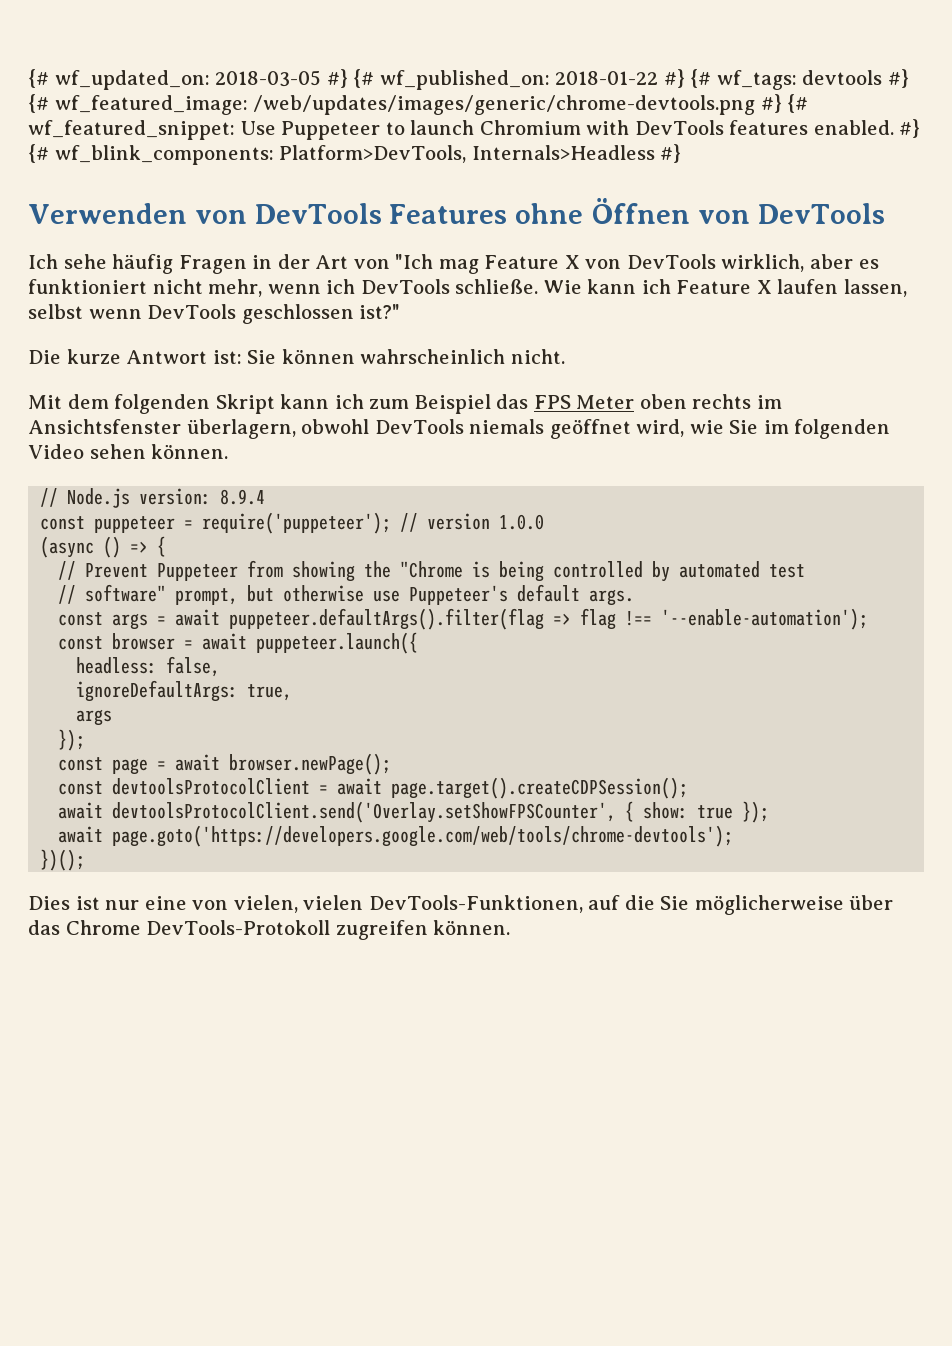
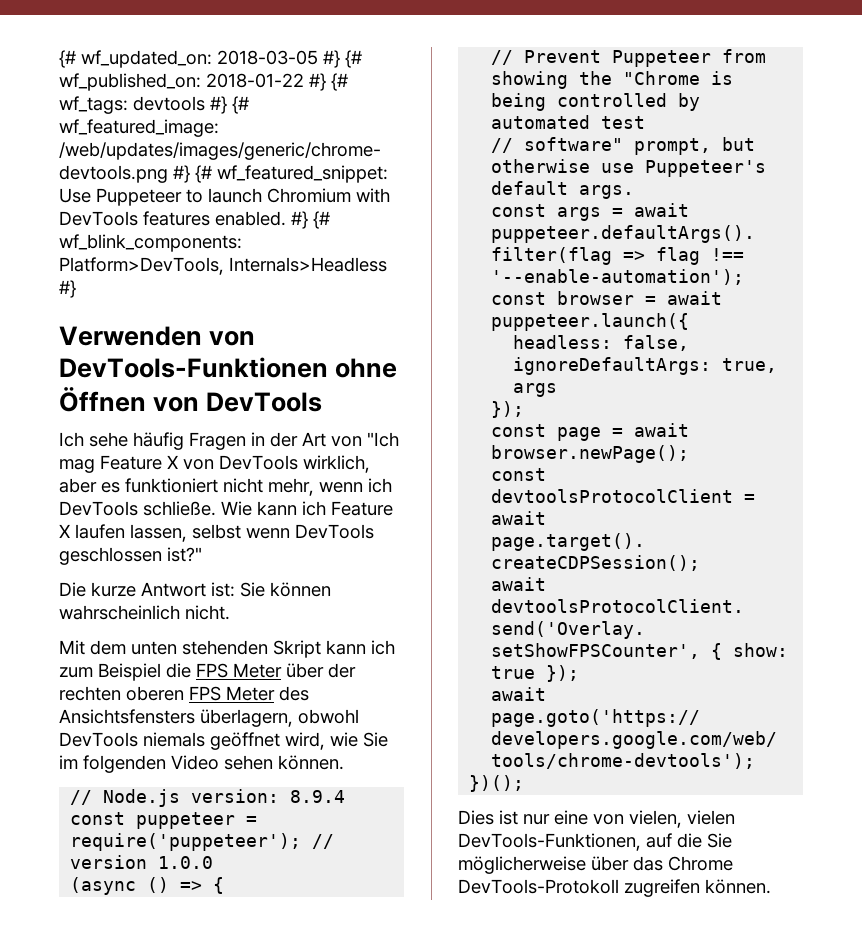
- Verwenden von DevTools Features ohne Öffnen von DevTools
+ Verwenden von DevTools-Funktionen ohne Öffnen von DevTools
- Mit dem folgenden Skript kann ich zum Beispiel das FPS Meter oben rechts im Ansichtsfenster überlagern, obwohl DevTools niemals geöffnet wird, wie Sie im folgenden Video sehen können.
+ Mit dem unten stehenden Skript kann ich zum Beispiel die FPS Meter über der rechten oberen FPS Meter des Ansichtsfensters überlagern, obwohl DevTools niemals geöffnet wird, wie Sie im folgenden Video sehen können.

